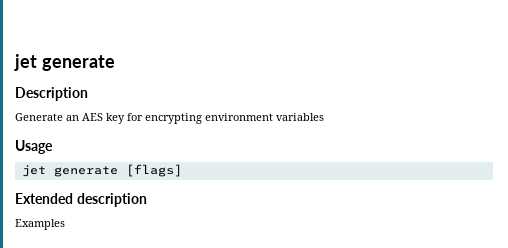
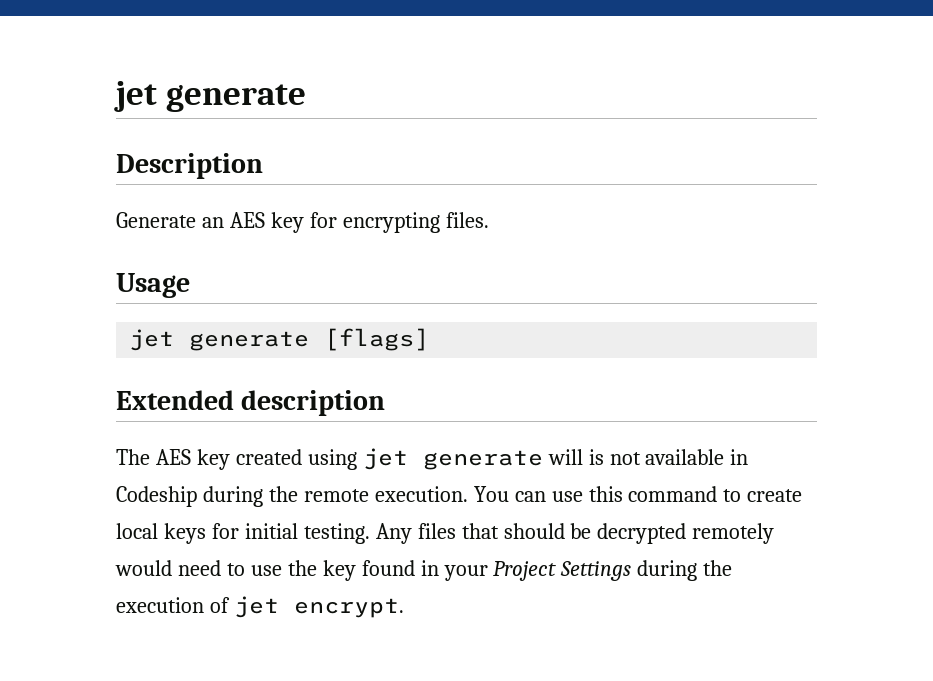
- Generate an AES key for encrypting environment variables
+ Generate an AES key for encrypting files.
- Examples
+ The AES key created using jet generate will is not available in Codeship during the remote execution. You can use this command to create local keys for initial testing. Any files that should be decrypted remotely would need to use the key found in your Project Settings during the execution of jet encrypt.

